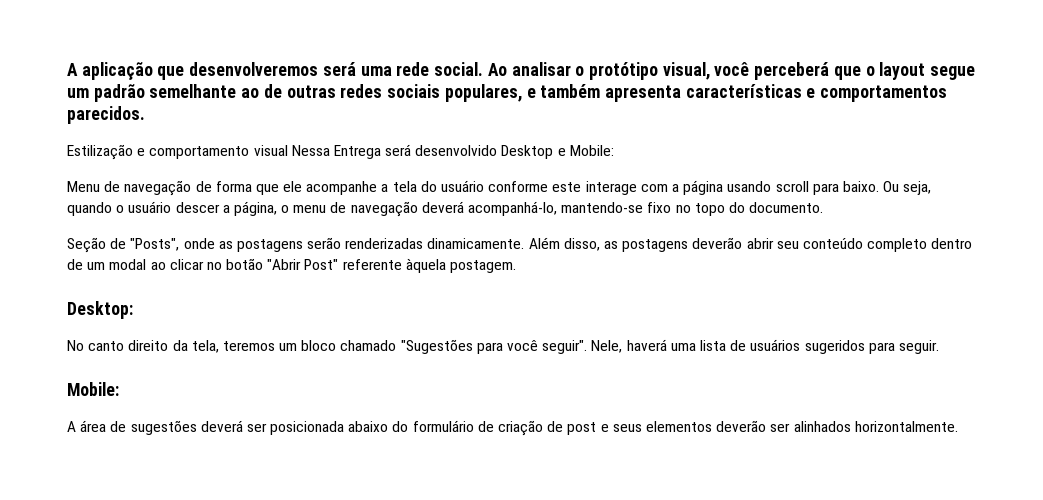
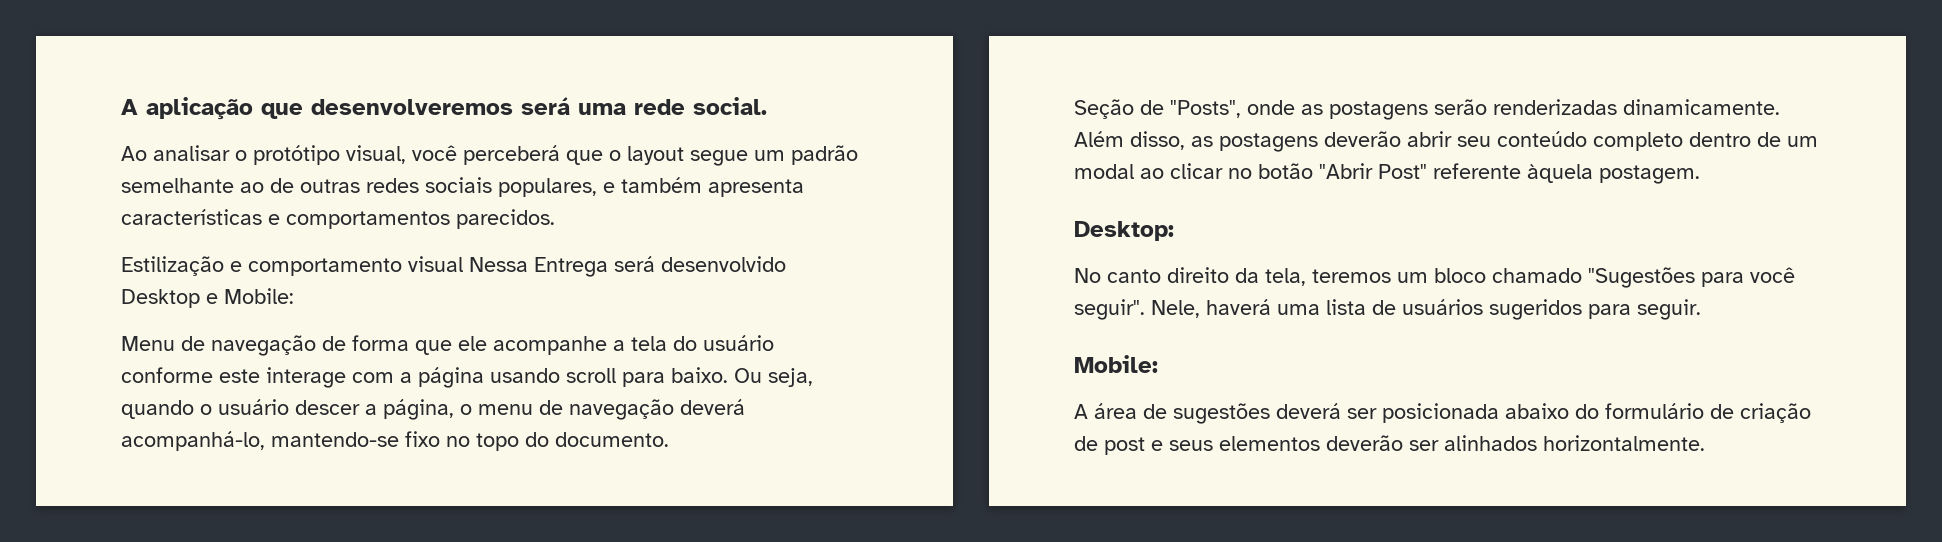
- A aplicação que desenvolveremos será uma rede social. Ao analisar o protótipo visual, você perceberá que o layout segue um padrão semelhante ao de outras redes sociais populares, e também apresenta características e comportamentos parecidos.
+ A aplicação que desenvolveremos será uma rede social.
+ Ao analisar o protótipo visual, você perceberá que o layout segue um padrão semelhante ao de outras redes sociais populares, e também apresenta características e comportamentos parecidos.

